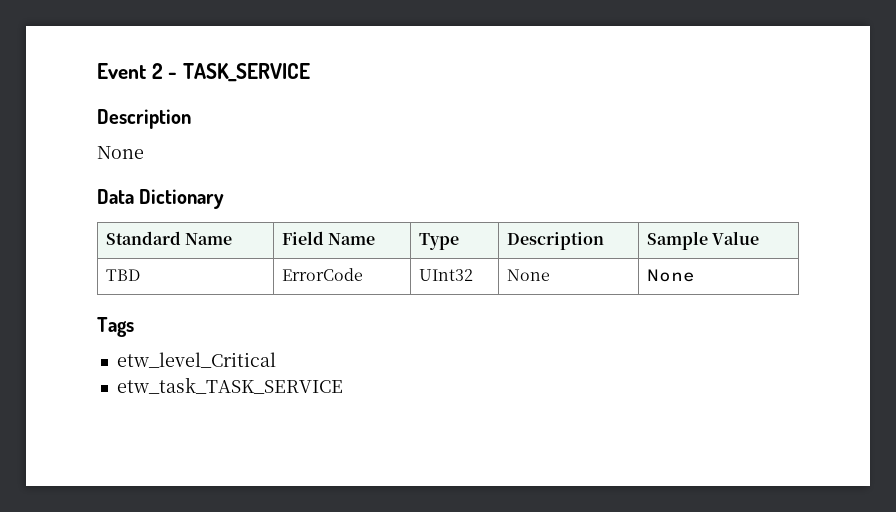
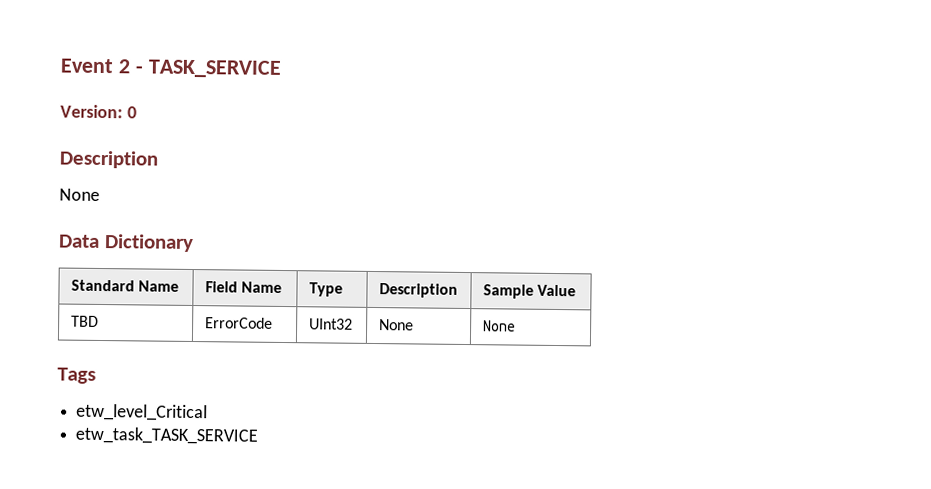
+ Version: 0

